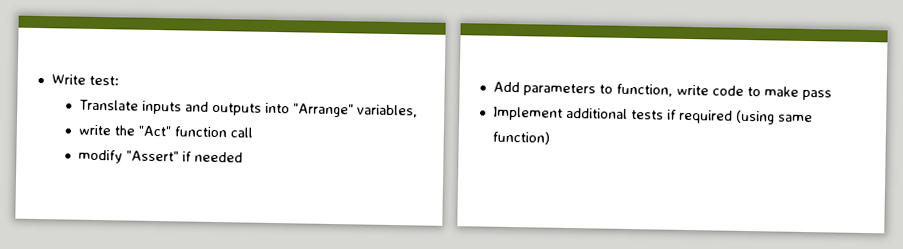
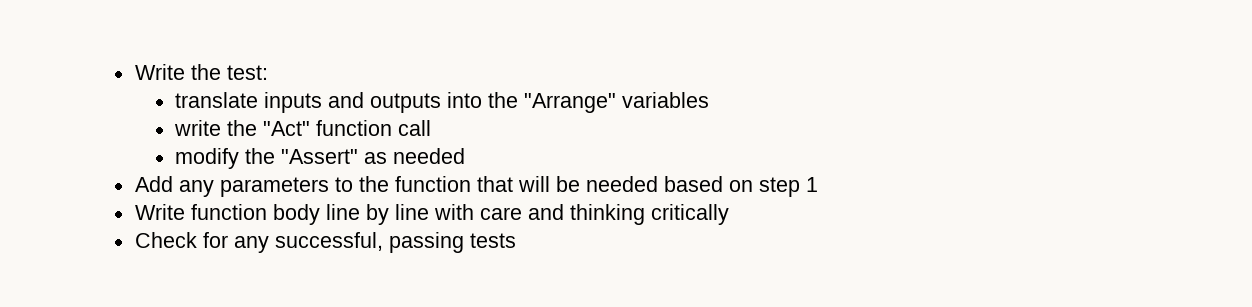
- Write test:
+ Write the test:
- Translate inputs and outputs into "Arrange" variables,
+ translate inputs and outputs into the "Arrange" variables
- modify "Assert" if needed
+ modify the "Assert" as needed
- Add parameters to function, write code to make pass
- Implement additional tests if required (using same function)
+ Add any parameters to the function that will be needed based on step 1
+ Write function body line by line with care and thinking critically
+ Check for any successful, passing tests

